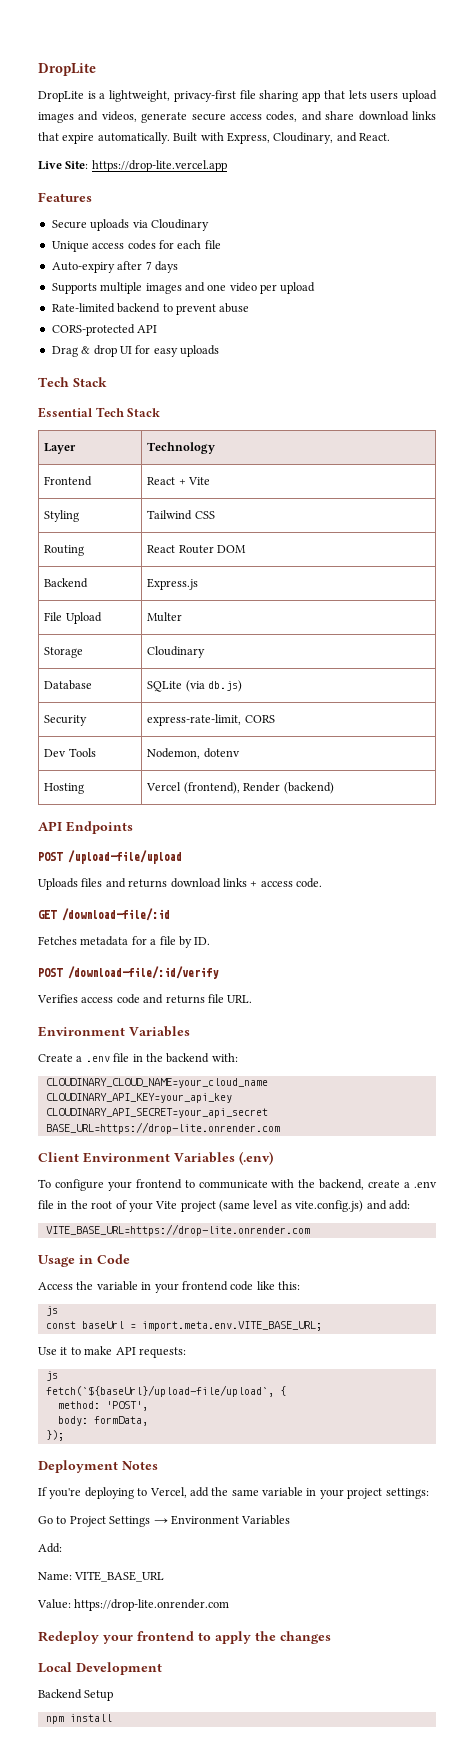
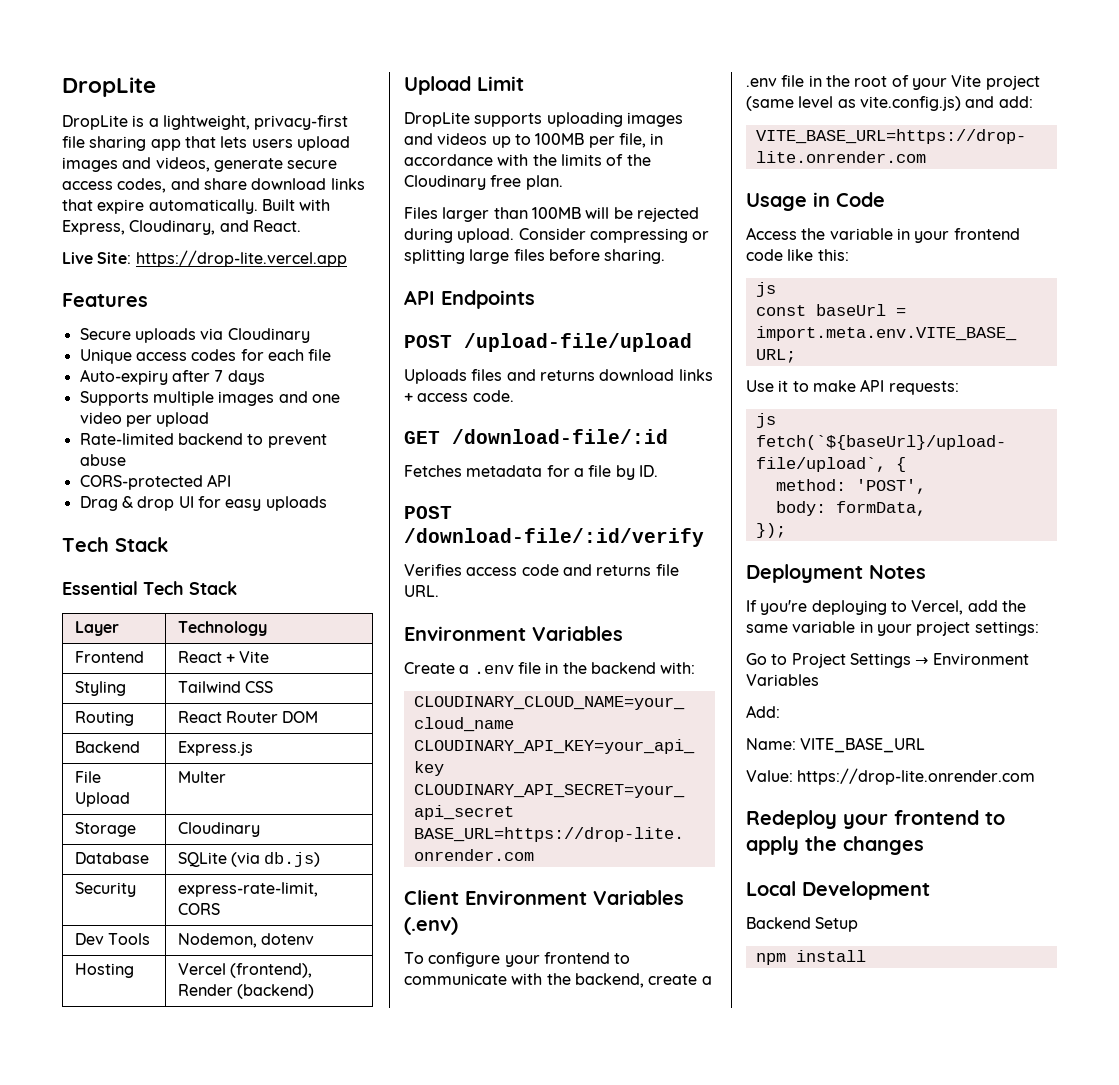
+ Upload Limit
+ DropLite supports uploading images and videos up to 100MB per file, in accordance with the limits of the Cloudinary free plan.
+ Files larger than 100MB will be rejected during upload. Consider compressing or splitting large files before sharing.

